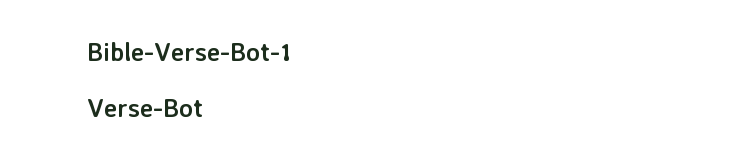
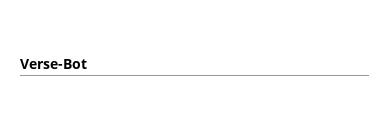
- Bible-Verse-Bot-1

